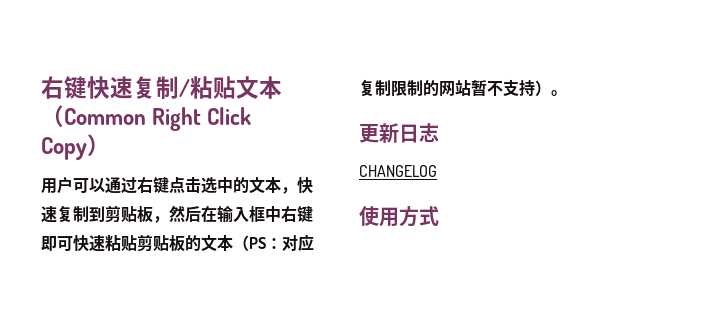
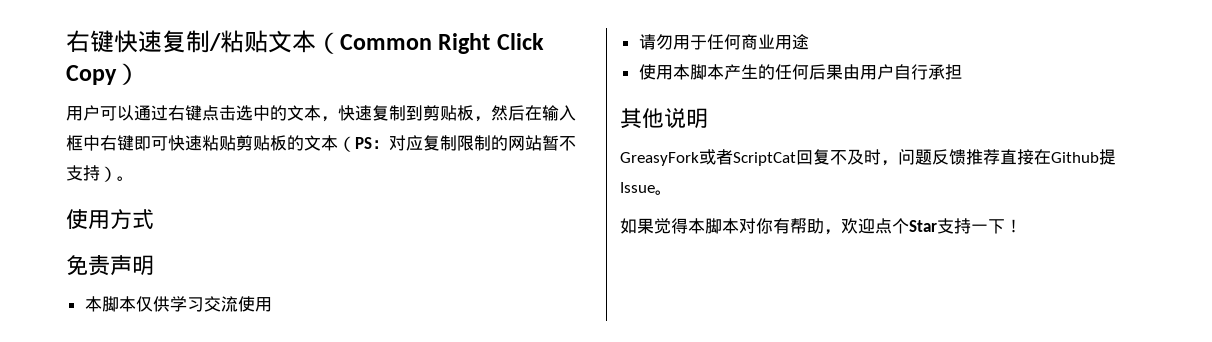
- 更新日志
- CHANGELOG
+ 免责声明
+ 本脚本仅供学习交流使用
+ 请勿用于任何商业用途
+ 使用本脚本产生的任何后果由用户自行承担
+ 其他说明
+ GreasyFork或者ScriptCat回复不及时，问题反馈推荐直接在Github提Issue。
+ 如果觉得本脚本对你有帮助，欢迎点个Star支持一下！

